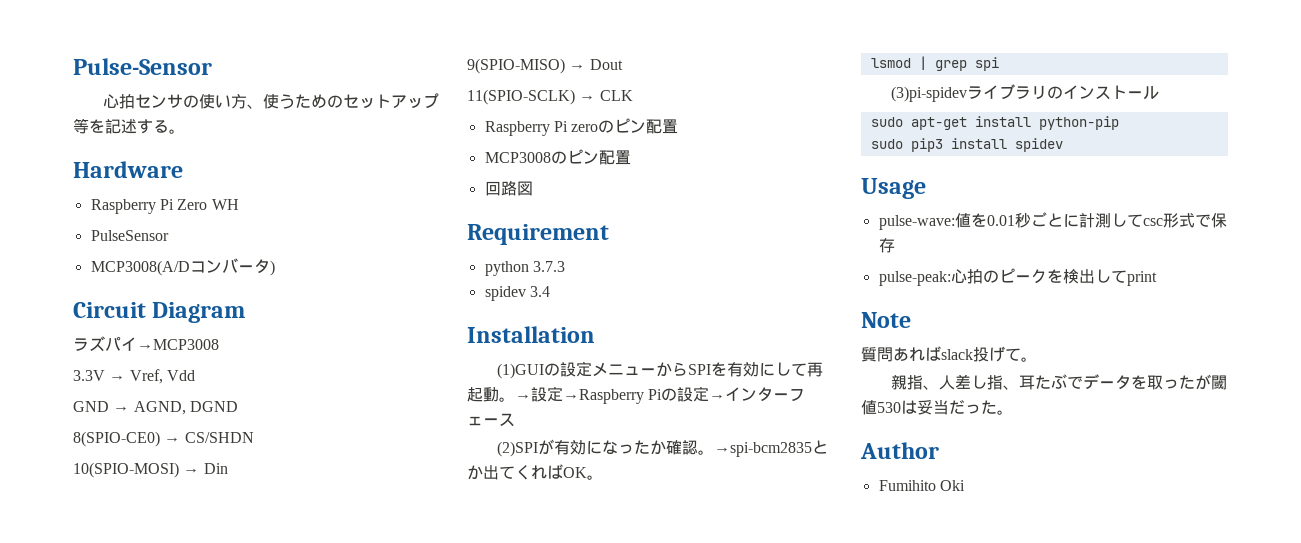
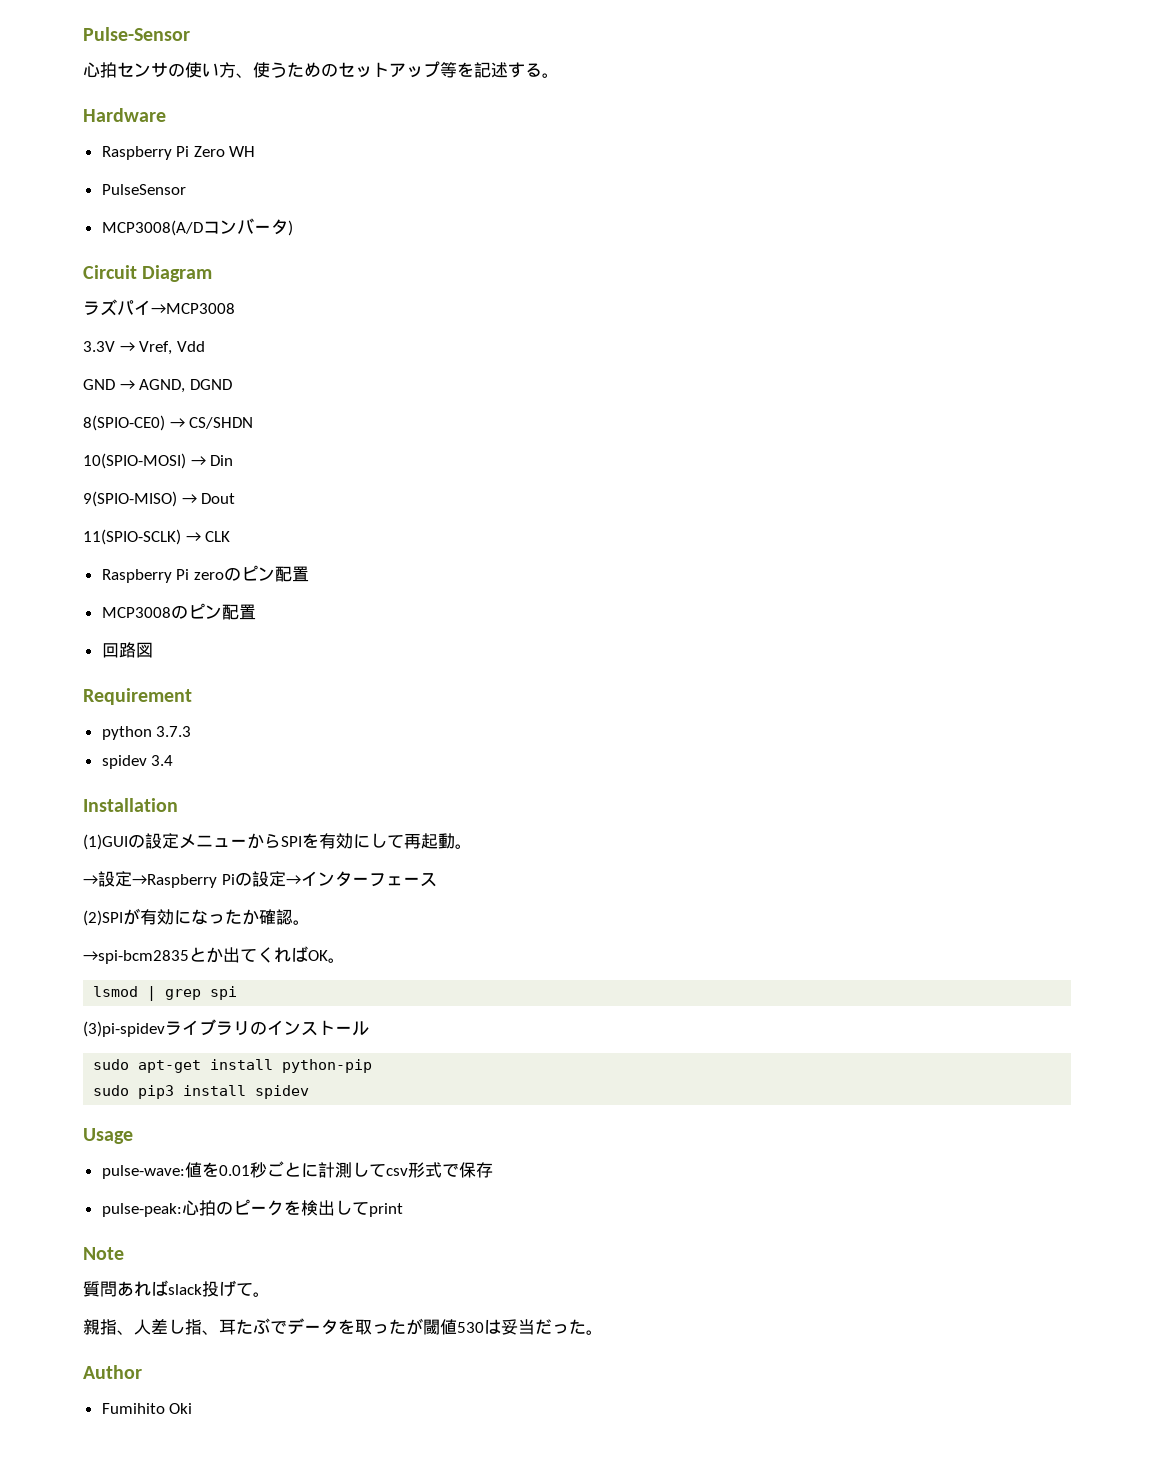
- (1)GUIの設定メニューからSPIを有効にして再起動。→設定→Raspberry Piの設定→インターフェース
+ (1)GUIの設定メニューからSPIを有効にして再起動。
+ →設定→Raspberry Piの設定→インターフェース
- (2)SPIが有効になったか確認。→spi-bcm2835とか出てくればOK。
+ (2)SPIが有効になったか確認。
+ →spi-bcm2835とか出てくればOK。
- pulse-wave:値を0.01秒ごとに計測してcsc形式で保存
+ pulse-wave:値を0.01秒ごとに計測してcsv形式で保存

